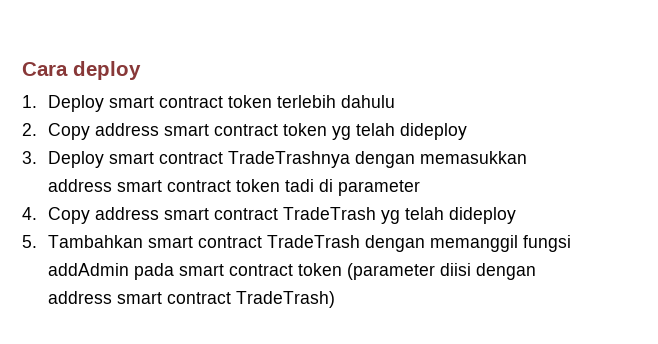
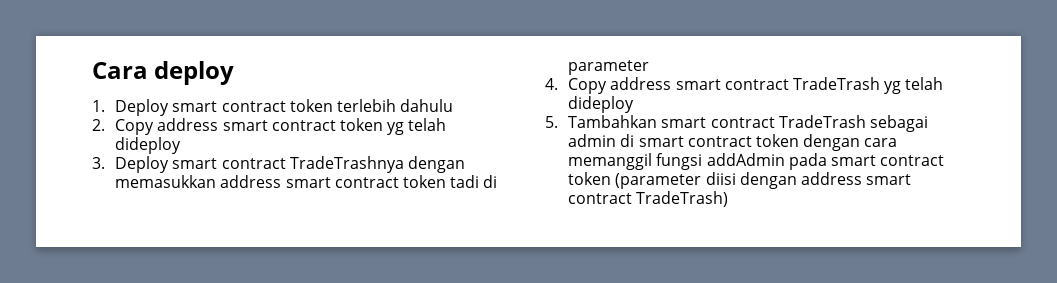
- 5. Tambahkan smart contract TradeTrash dengan memanggil fungsi addAdmin pada smart contract token (parameter diisi dengan address smart contract TradeTrash)
+ 5. Tambahkan smart contract TradeTrash sebagai admin di smart contract token dengan cara memanggil fungsi addAdmin pada smart contract token (parameter diisi dengan address smart contract TradeTrash)

